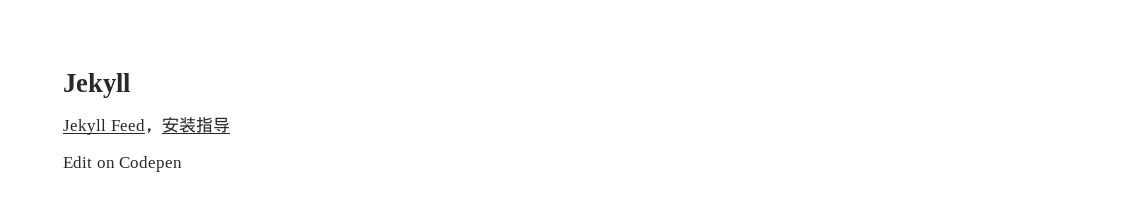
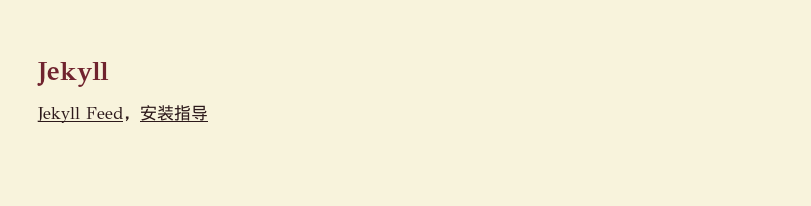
- Edit on Codepen

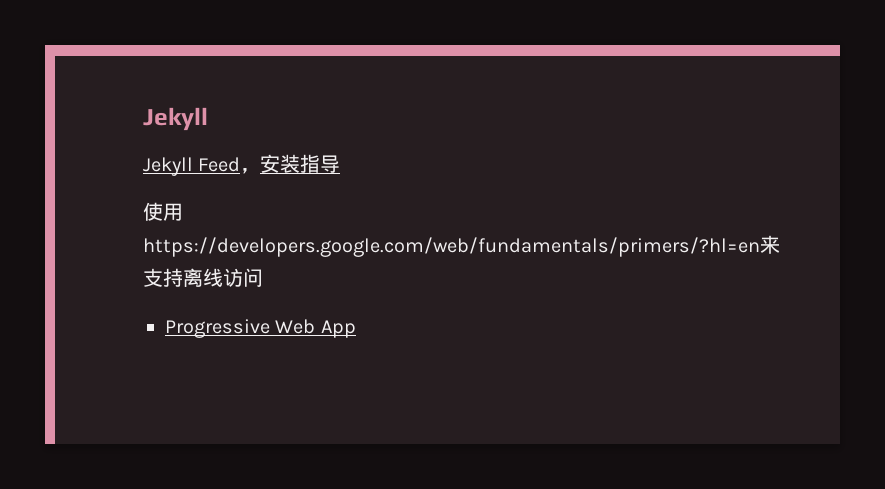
+ 使用https://developers.google.com/web/fundamentals/primers/?hl=en来支持离线访问
+ Progressive Web App

